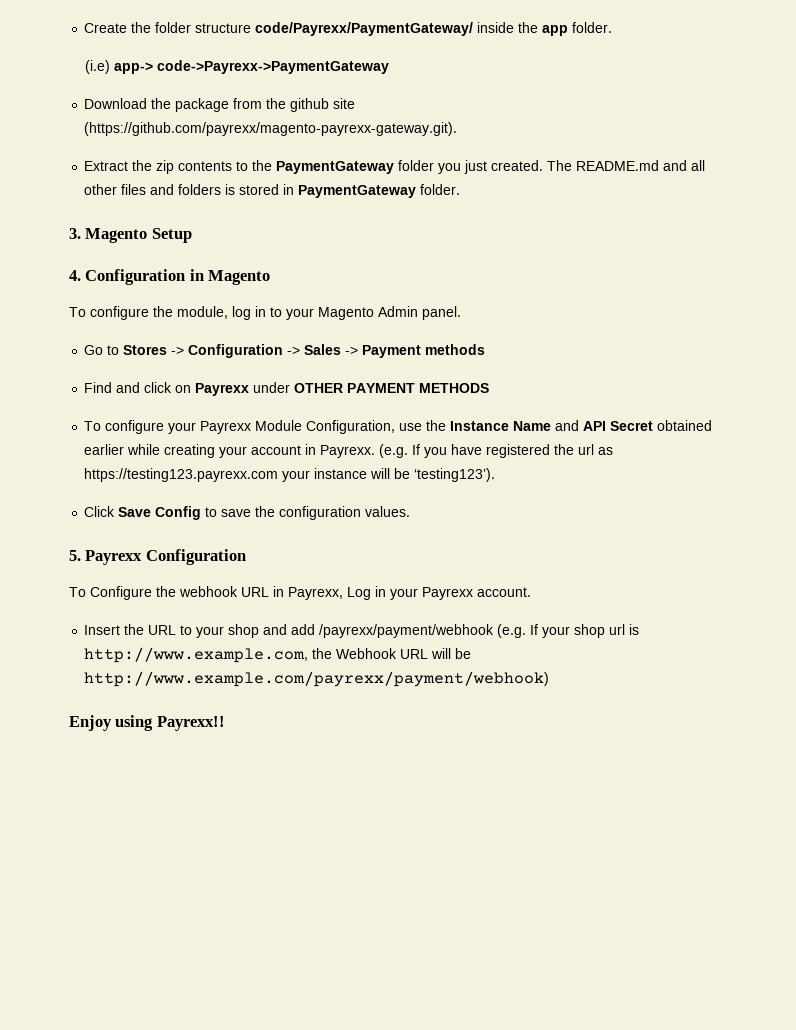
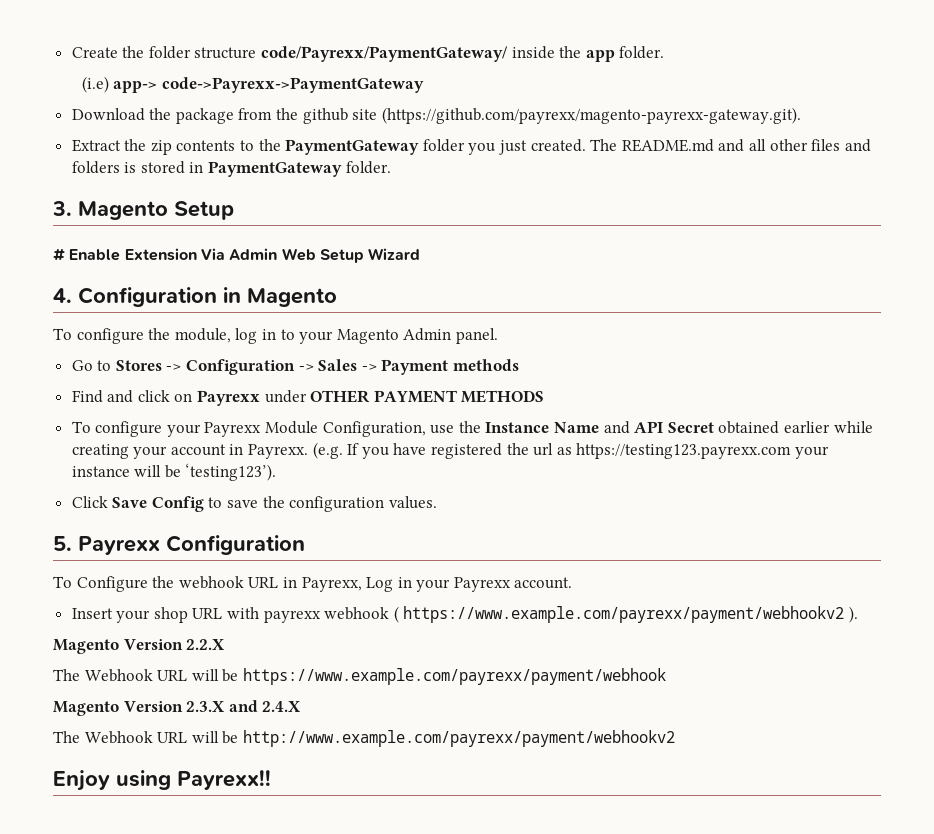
+ # Enable Extension Via Admin Web Setup Wizard
- Insert the URL to your shop and add /payrexx/payment/webhook (e.g. If your shop url is http://www.example.com, the Webhook URL will be http://www.example.com/payrexx/payment/webhook)
+ Insert your shop URL with payrexx webhook ( https://www.example.com/payrexx/payment/webhookv2 ).
+ Magento Version 2.2.X
+ The Webhook URL will be https://www.example.com/payrexx/payment/webhook
+ Magento Version 2.3.X and 2.4.X
+ The Webhook URL will be http://www.example.com/payrexx/payment/webhookv2

